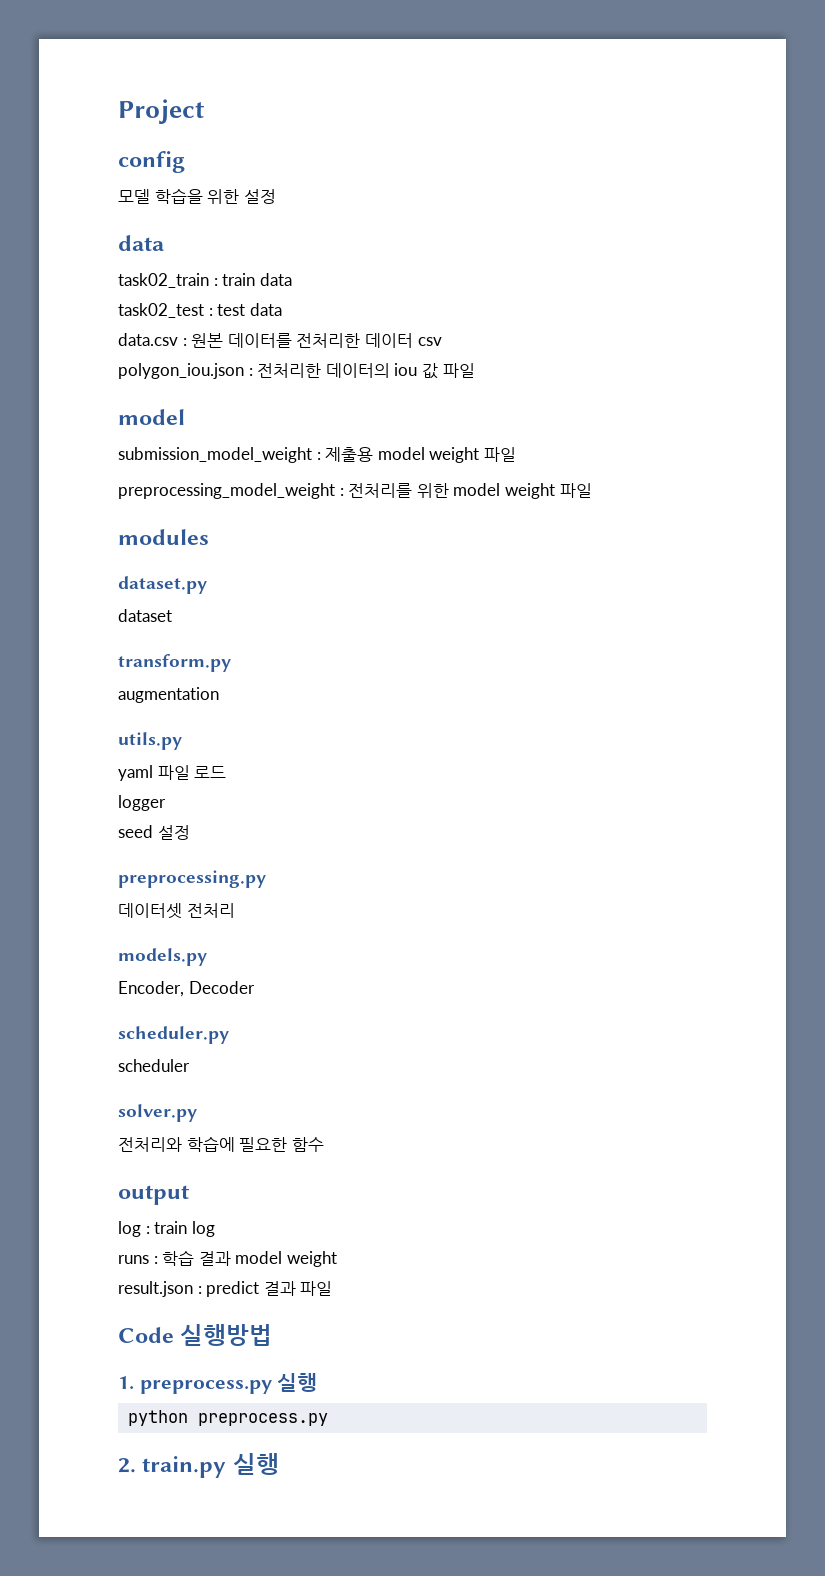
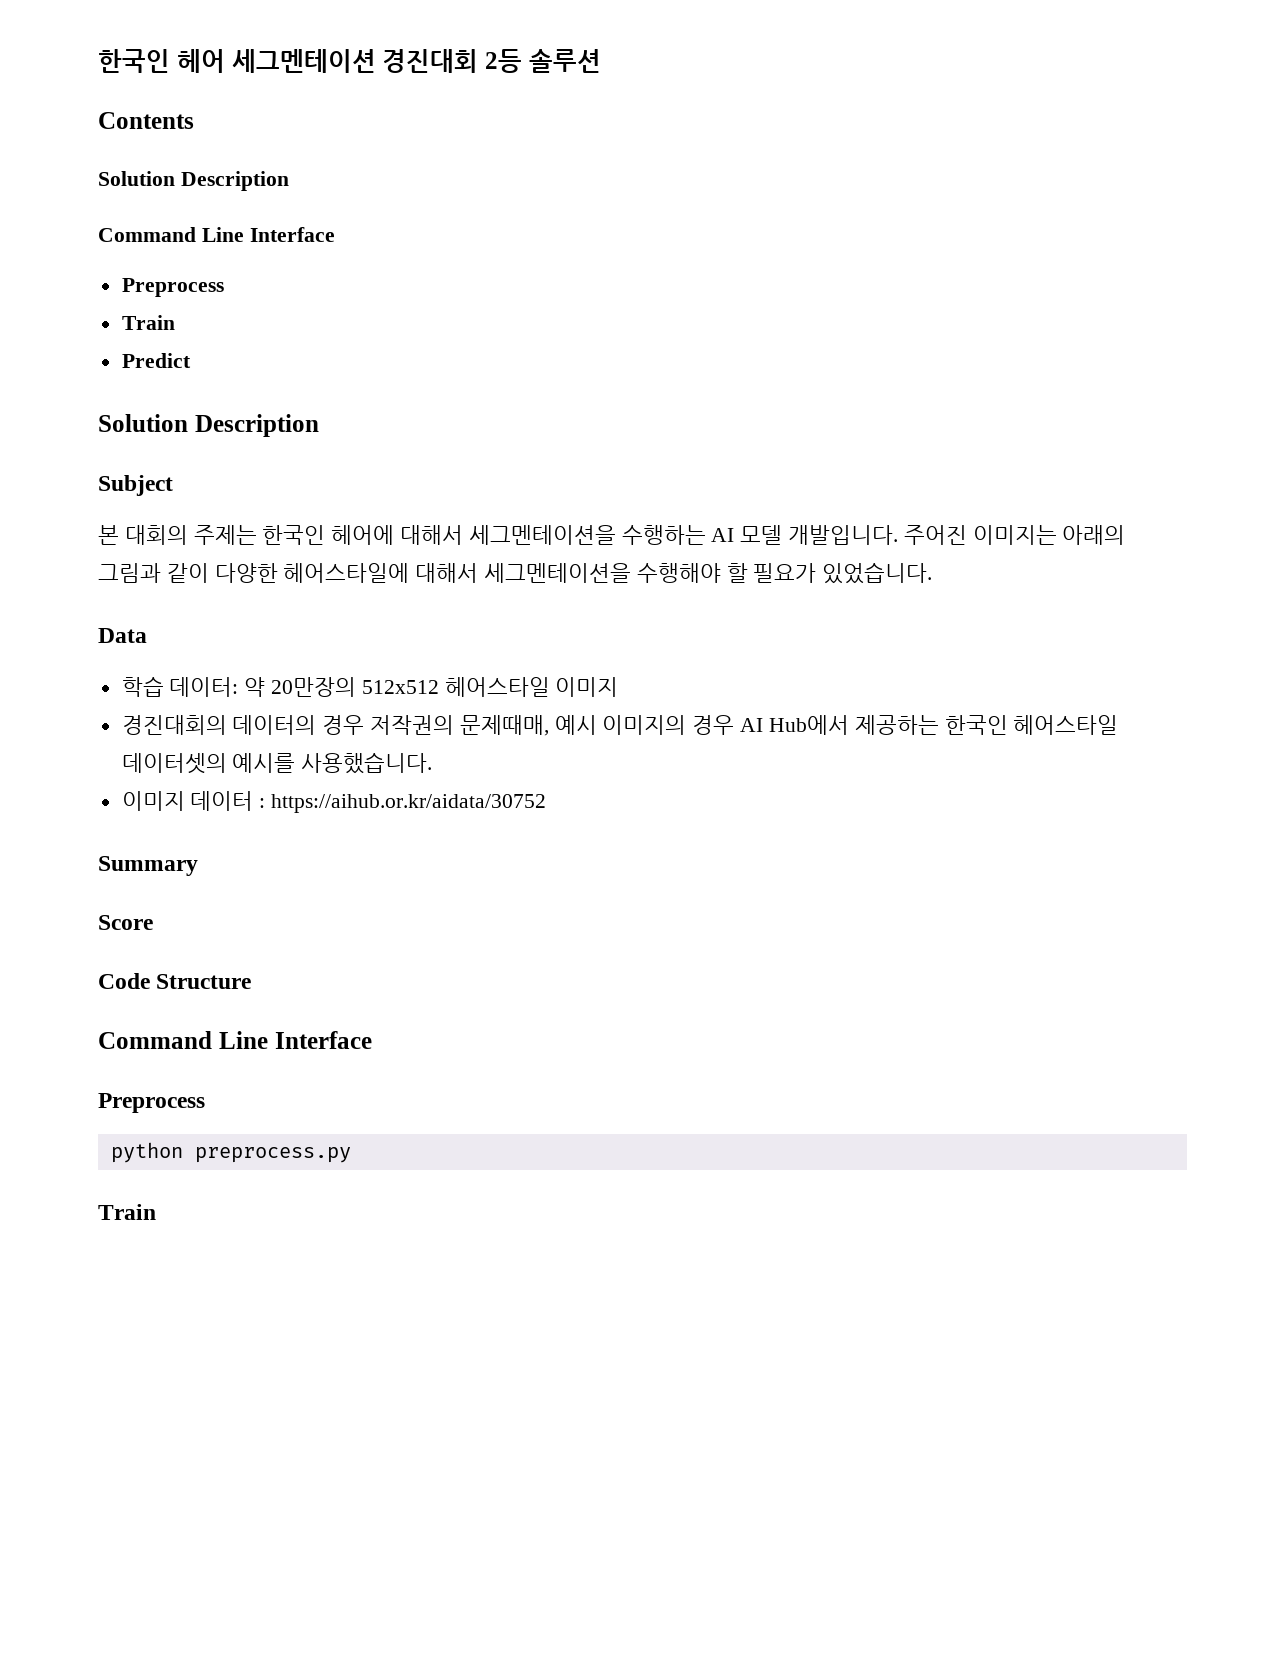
- Project
- config
- 모델 학습을 위한 설정
- data
- task02_train : train data
- task02_test : test data
- data.csv : 원본 데이터를 전처리한 데이터 csv
- polygon_iou.json : 전처리한 데이터의 iou 값 파일
- model
- submission_model_weight : 제출용 model weight 파일
- preprocessing_model_weight : 전처리를 위한 model weight 파일
- modules
- dataset.py
- dataset
- transform.py
- augmentation
- utils.py
- yaml 파일 로드
- logger
- seed 설정
- preprocessing.py
- 데이터셋 전처리
- models.py
- Encoder, Decoder
- scheduler.py
- scheduler
- solver.py
- 전처리와 학습에 필요한 함수
- output
- log : train log
- runs : 학습 결과 model weight
- result.json : predict 결과 파일
- Code 실행방법
- 1. preprocess.py 실행
+ 한국인 헤어 세그멘테이션 경진대회 2등 솔루션
+ Contents
+ Solution Description
+ Command Line Interface
+ Preprocess
+ Train
+ Predict
+ Solution Description
+ Subject
+ 본 대회의 주제는 한국인 헤어에 대해서 세그멘테이션을 수행하는 AI 모델 개발입니다. 주어진 이미지는 아래의 그림과 같이 다양한 헤어스타일에 대해서 세그멘테이션을 수행해야 할 필요가 있었습니다.
+ Data
+ 학습 데이터: 약 20만장의 512x512 헤어스타일 이미지
+ 경진대회의 데이터의 경우 저작권의 문제때매, 예시 이미지의 경우 AI Hub에서 제공하는 한국인 헤어스타일 데이터셋의 예시를 사용했습니다.
+ 이미지 데이터 : https://aihub.or.kr/aidata/30752
+ Summary
+ Score
+ Code Structure
+ Command Line Interface
+ Preprocess
  python preprocess.py
- 2. train.py 실행
+ Train

